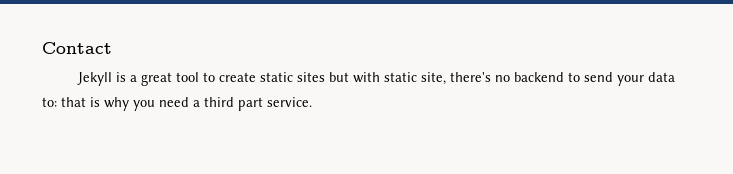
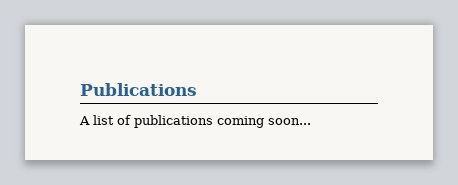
- Contact
- Jekyll is a great tool to create static sites but with static site, there's no backend to send your data to: that is why you need a third part service.
+ Publications
+ A list of publications coming soon...

